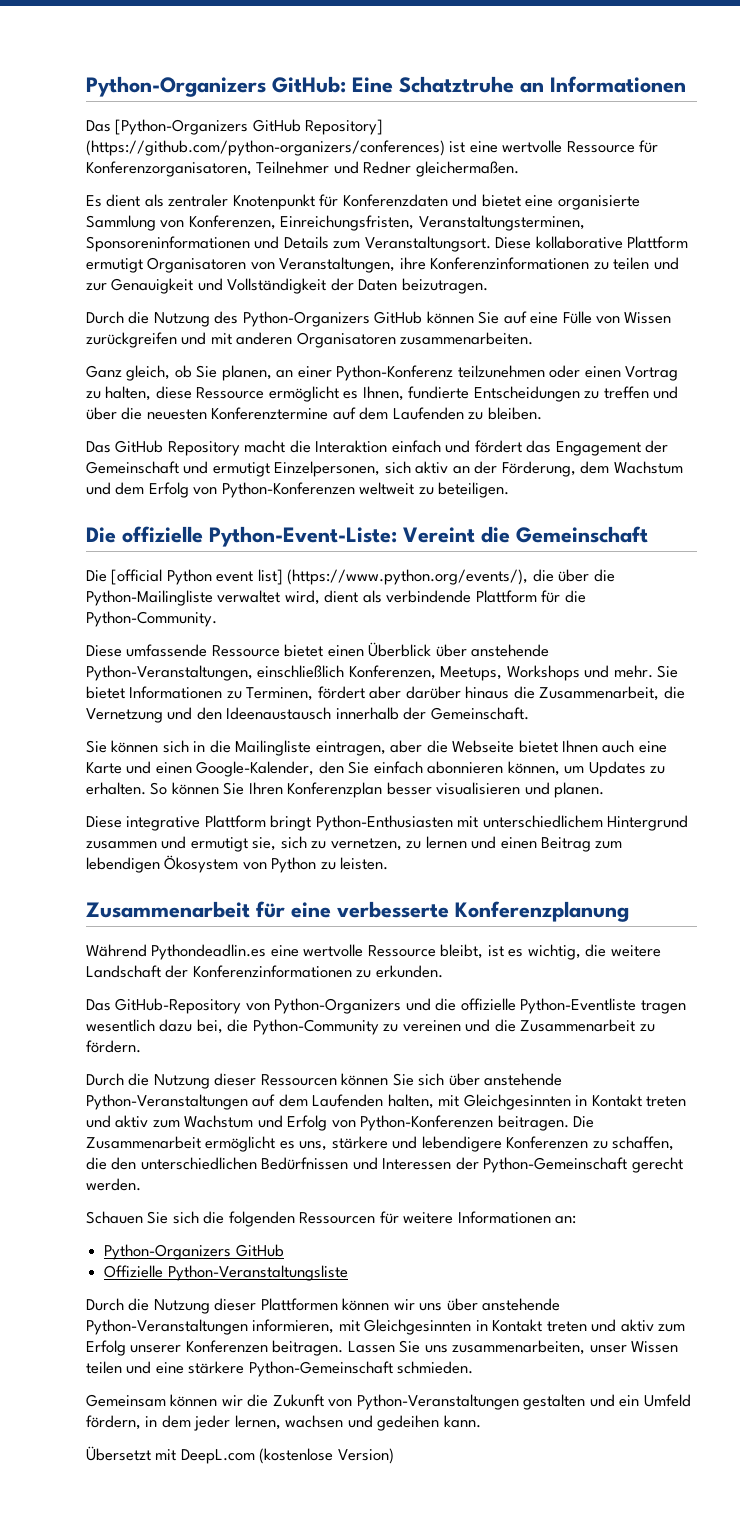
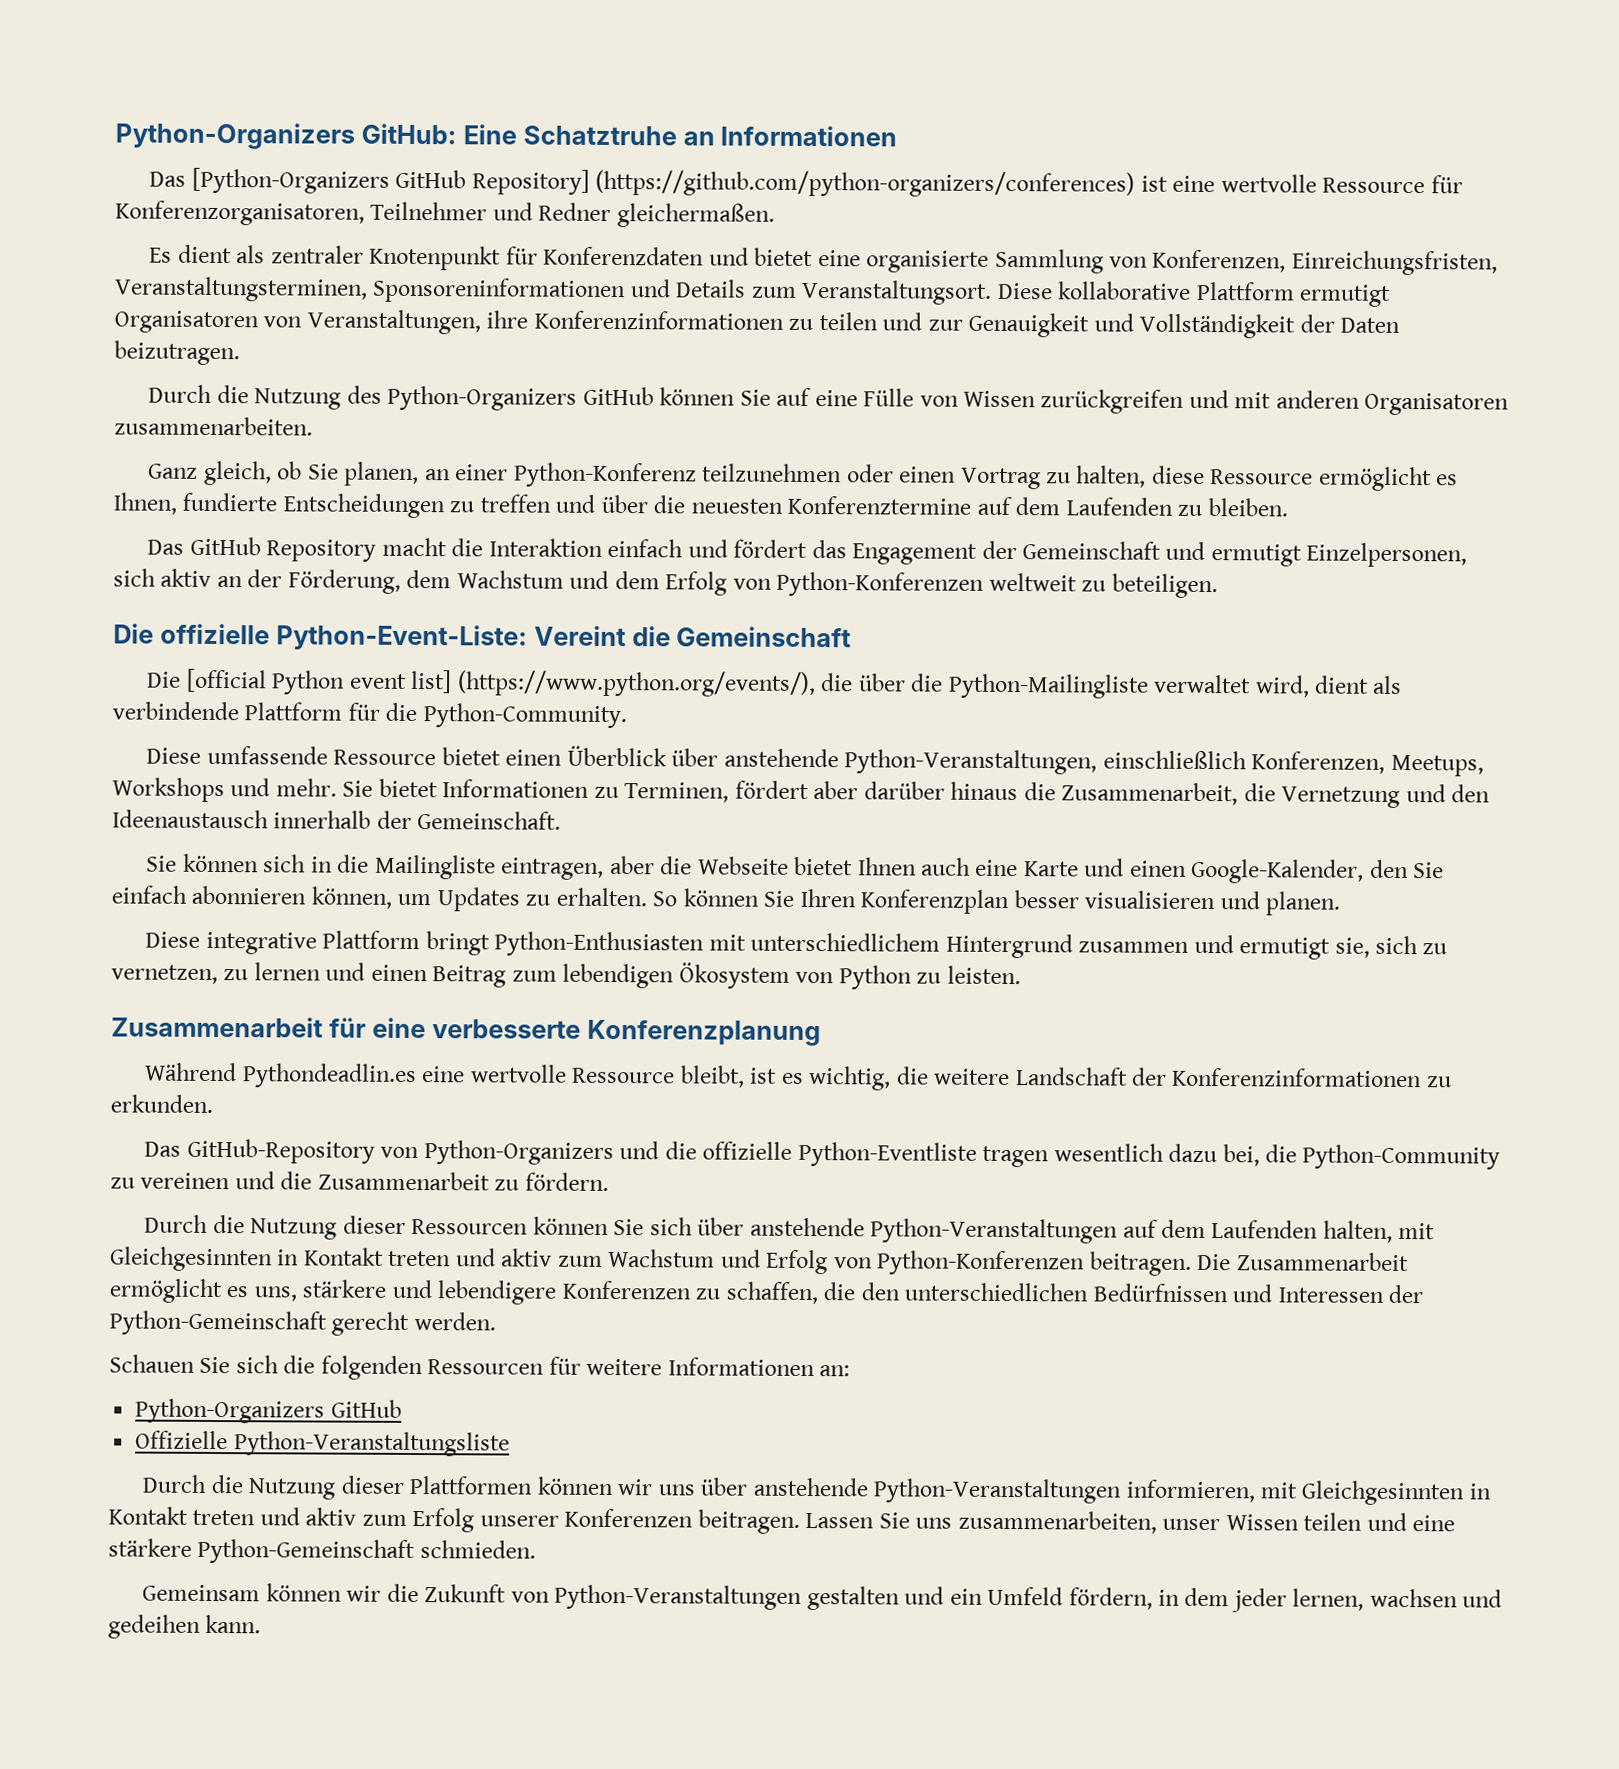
- Übersetzt mit DeepL.com (kostenlose Version)

